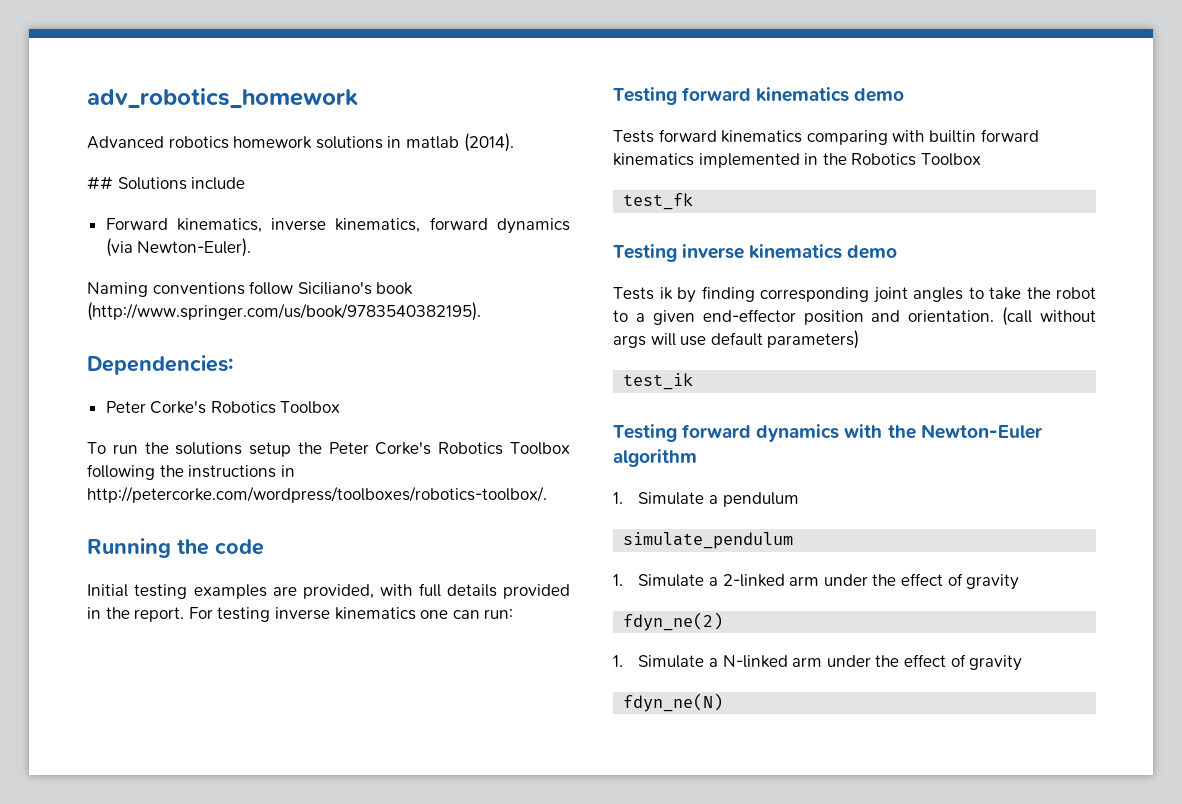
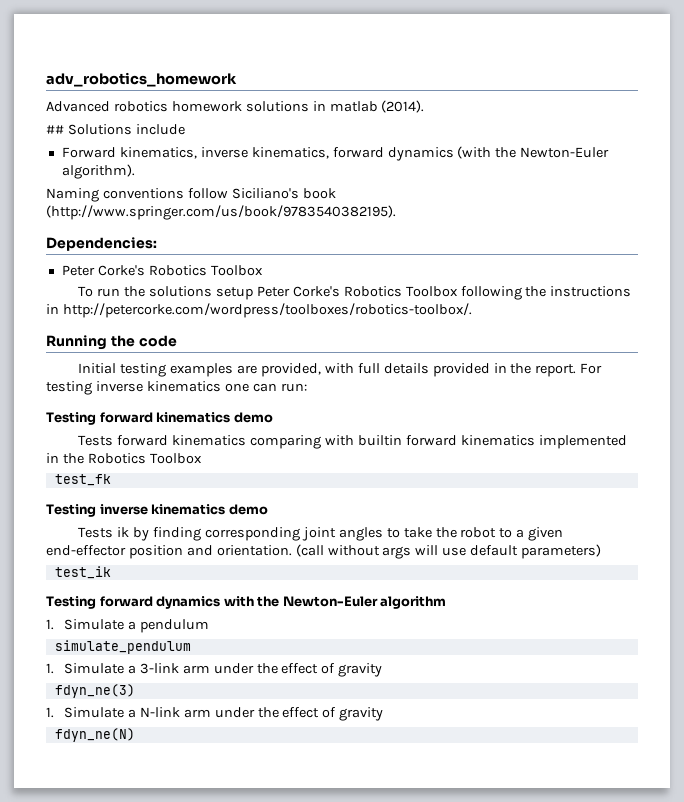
- Forward kinematics, inverse kinematics, forward dynamics (via Newton-Euler).
+ Forward kinematics, inverse kinematics, forward dynamics (with the Newton-Euler algorithm).
- To run the solutions setup the Peter Corke's Robotics Toolbox following the instructions in http://petercorke.com/wordpress/toolboxes/robotics-toolbox/.
+ To run the solutions setup Peter Corke's Robotics Toolbox following the instructions in http://petercorke.com/wordpress/toolboxes/robotics-toolbox/.
- 1. Simulate a 2-linked arm under the effect of gravity
- fdyn_ne(2)
- 1. Simulate a N-linked arm under the effect of gravity
+ 1. Simulate a 3-link arm under the effect of gravity
+ fdyn_ne(3)
+ 1. Simulate a N-link arm under the effect of gravity

